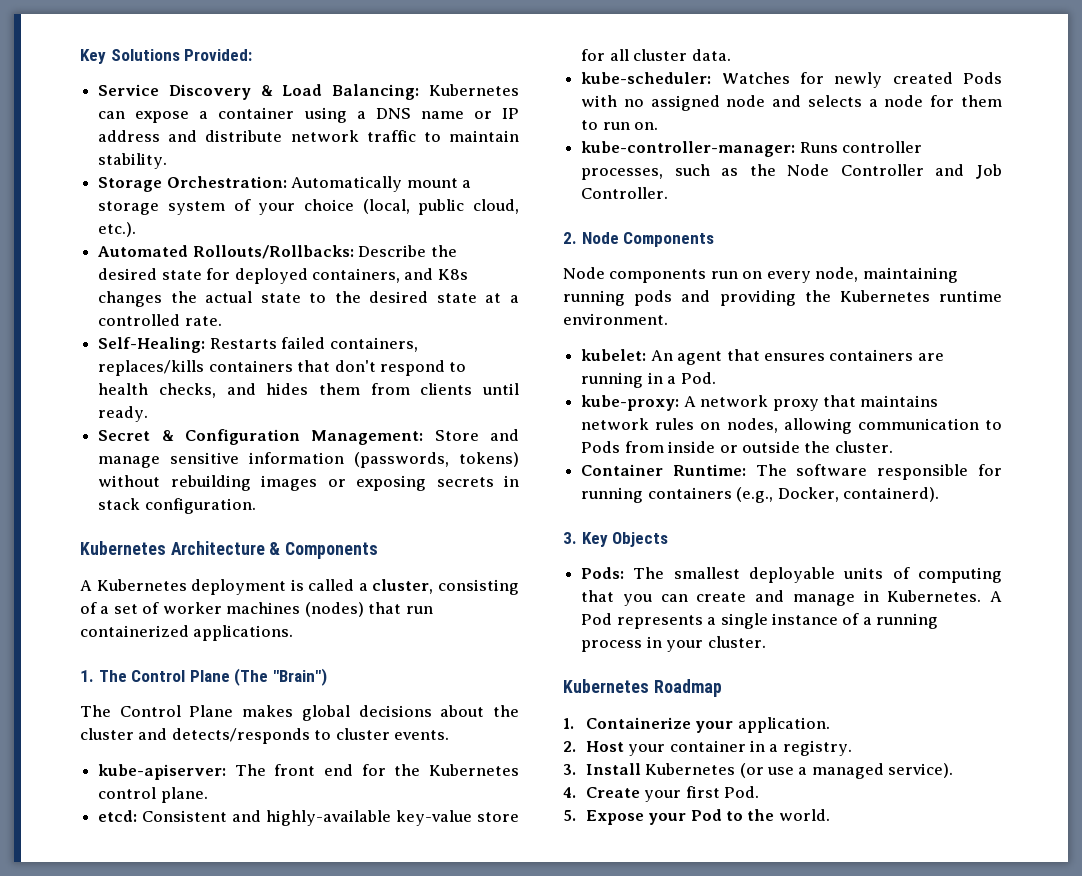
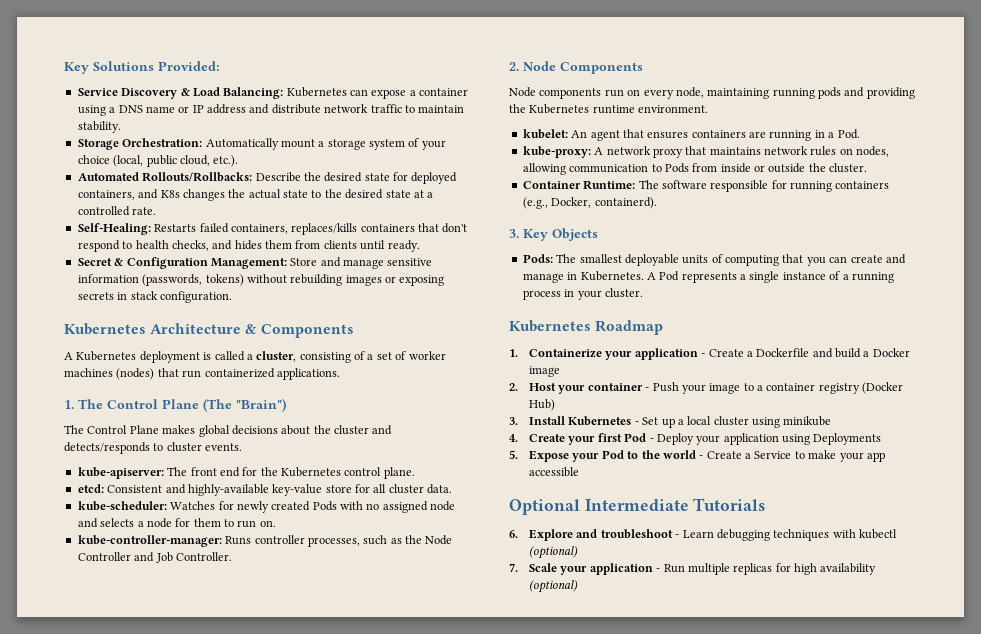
- 1. Containerize your application.
- 2. Host your container in a registry.
- 3. Install Kubernetes (or use a managed service).
- 4. Create your first Pod.
+ 1. Containerize your application - Create a Dockerfile and build a Docker image
+ 2. Host your container - Push your image to a container registry (Docker Hub)
+ 3. Install Kubernetes - Set up a local cluster using minikube
+ 4. Create your first Pod - Deploy your application using Deployments
- 5. Expose your Pod to the world.
+ 5. Expose your Pod to the world - Create a Service to make your app accessible
+ Optional Intermediate Tutorials
+ 6. Explore and troubleshoot - Learn debugging techniques with kubectl (optional)
+ 7. Scale your application - Run multiple replicas for high availability (optional)

